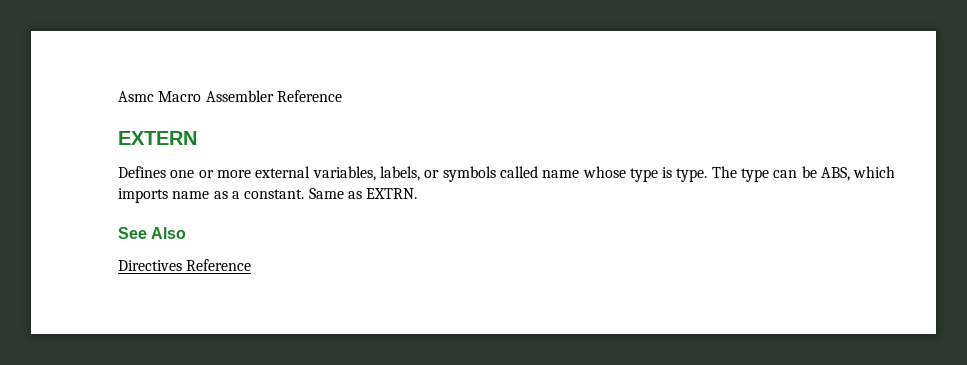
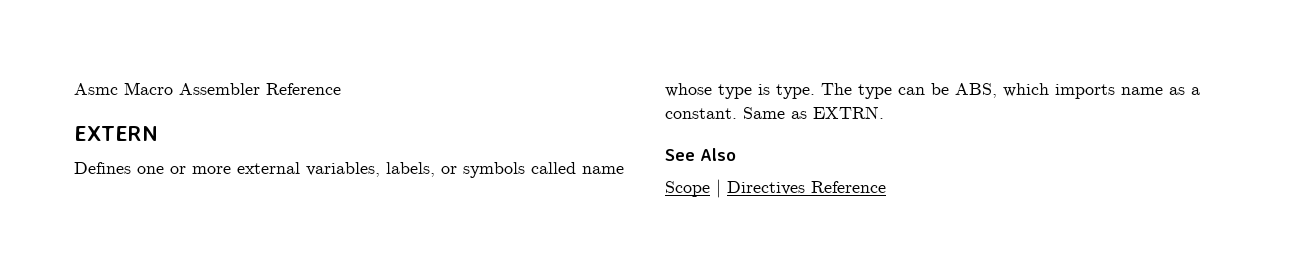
- Directives Reference
+ Scope | Directives Reference

